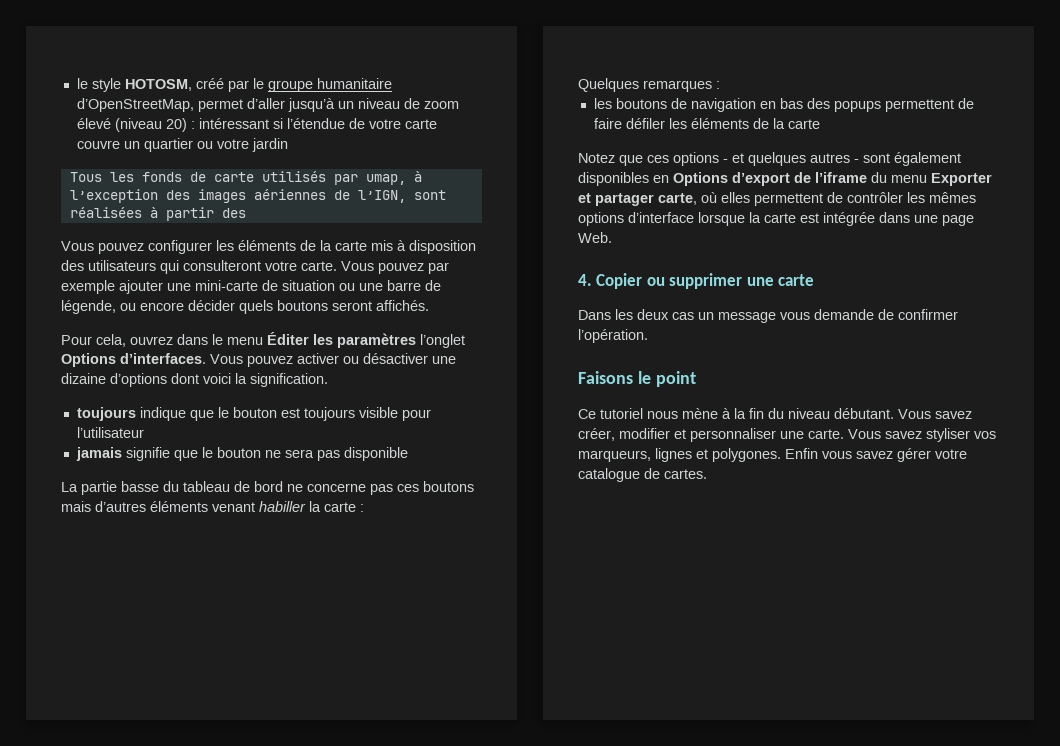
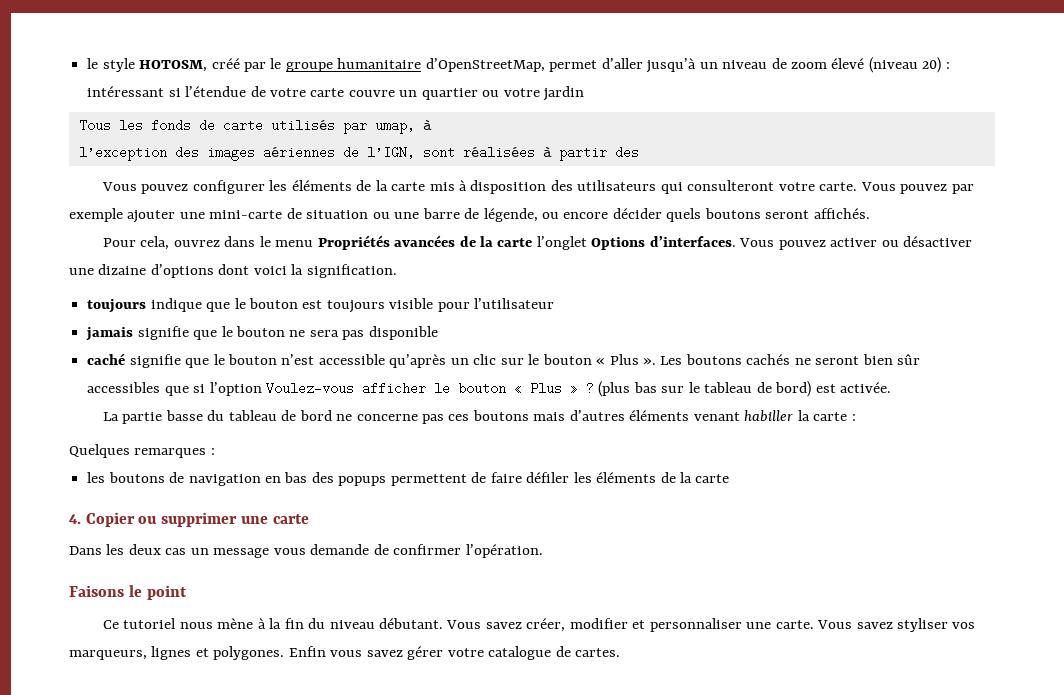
- Pour cela, ouvrez dans le menu Éditer les paramètres l’onglet Options d’interfaces.
+ Pour cela, ouvrez dans le menu Propriétés avancées de la carte l’onglet Options d’interfaces.
+ caché signifie que le bouton n’est accessible qu’après un clic sur le bouton « Plus ». Les boutons cachés ne seront bien sûr accessibles que si l’option Voulez-vous afficher le bouton « Plus » ? (plus bas sur le tableau de bord) est activée.
- Notez que ces options - et quelques autres - sont également disponibles en Options d’export de l’iframe du menu Exporter et partager carte, où elles permettent de contrôler les mêmes options d’interface lorsque la carte est intégrée dans une page Web.

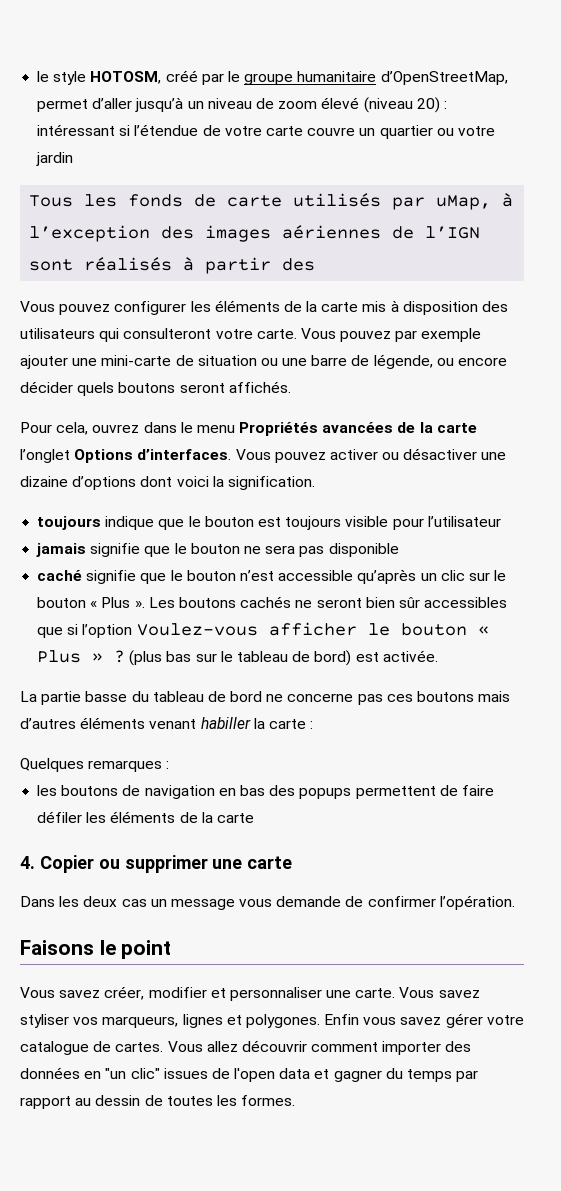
- Tous les fonds de carte utilisés par umap, à
+ Tous les fonds de carte utilisés par uMap, à
- l’exception des images aériennes de l’IGN, sont réalisées à partir des
+ l’exception des images aériennes de l’IGN sont réalisés à partir des
- Ce tutoriel nous mène à la fin du niveau débutant.
+ Vous allez découvrir comment importer des données en "un clic" issues de l'open data et gagner du temps par rapport au dessin de toutes les formes.

